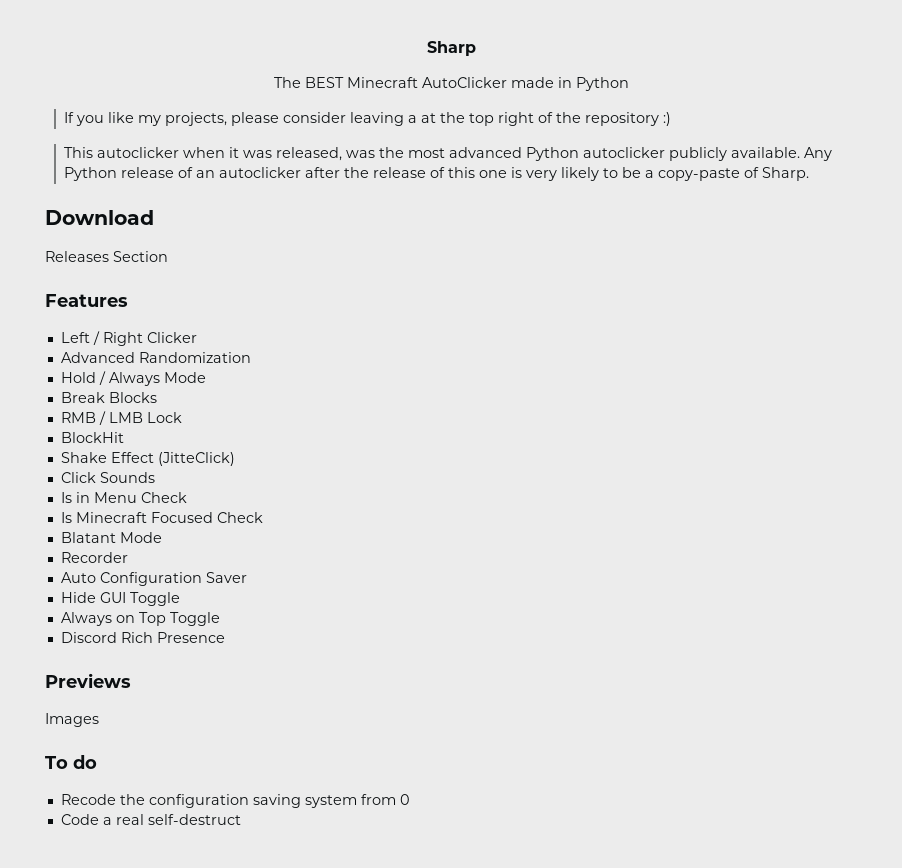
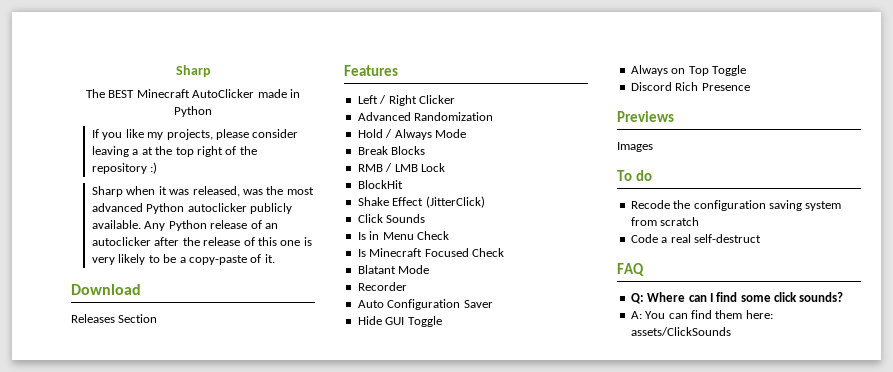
- This autoclicker when it was released, was the most advanced Python autoclicker publicly available.
+ Sharp when it was released, was the most advanced Python autoclicker publicly available.
- Any Python release of an autoclicker after the release of this one is very likely to be a copy-paste of Sharp.
+ Any Python release of an autoclicker after the release of this one is very likely to be a copy-paste of it.
- Shake Effect (JitteClick)
+ Shake Effect (JitterClick)
- Recode the configuration saving system from 0
+ Recode the configuration saving system from scratch
+ FAQ
+ Q: Where can I find some click sounds?
+ A: You can find them here: assets/ClickSounds

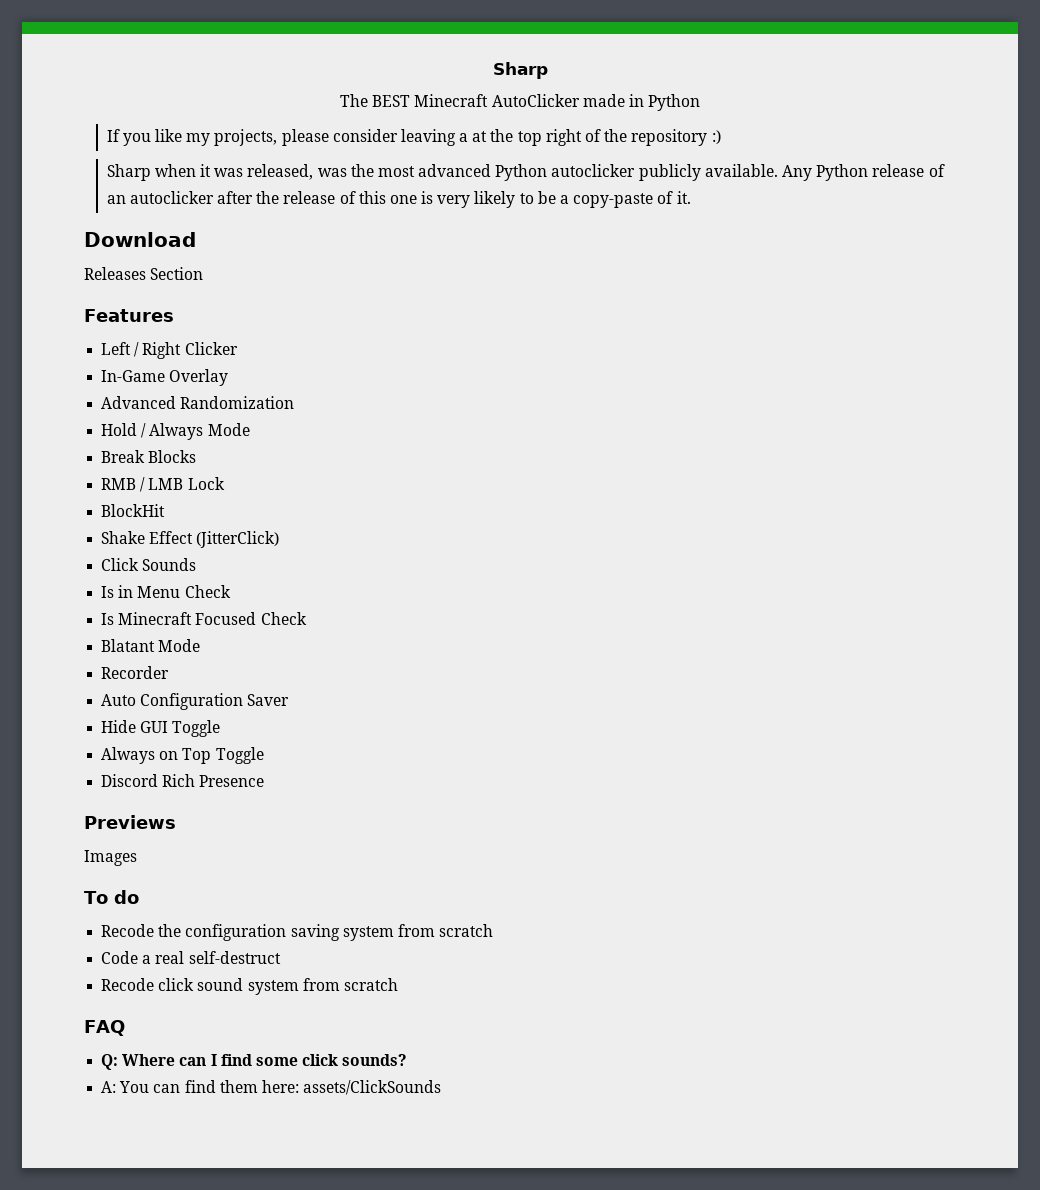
+ In-Game Overlay
+ Recode click sound system from scratch

